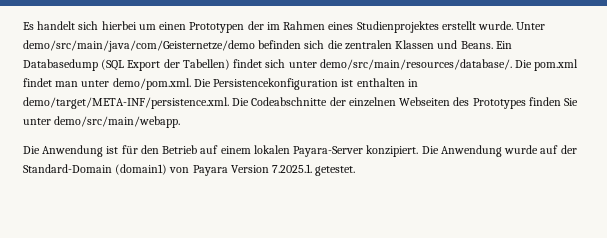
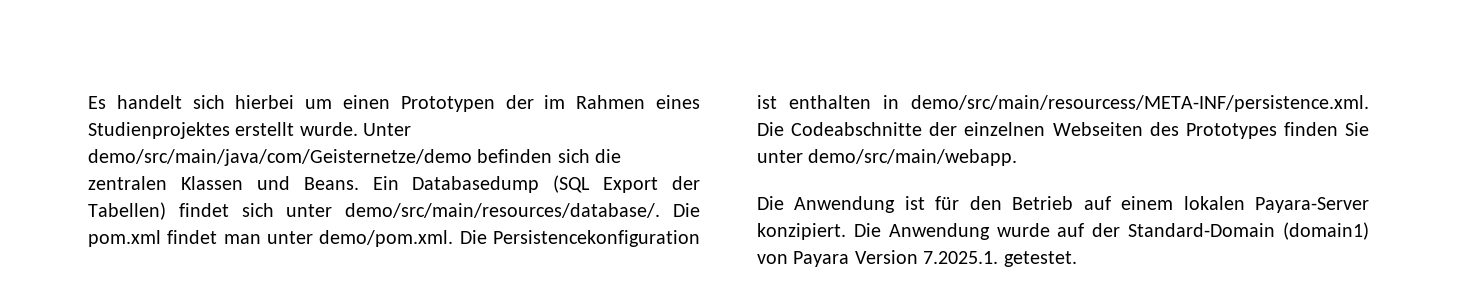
- Die pom.xml findet man unter demo/pom.xml. Die Persistencekonfiguration ist enthalten in demo/target/META-INF/persistence.xml. Die Codeabschnitte der einzelnen Webseiten des Prototypes finden Sie unter demo/src/main/webapp.
+ Die pom.xml findet man unter demo/pom.xml. Die Persistencekonfiguration ist enthalten in demo/src/main/resourcess/META-INF/persistence.xml. Die Codeabschnitte der einzelnen Webseiten des Prototypes finden Sie unter demo/src/main/webapp.

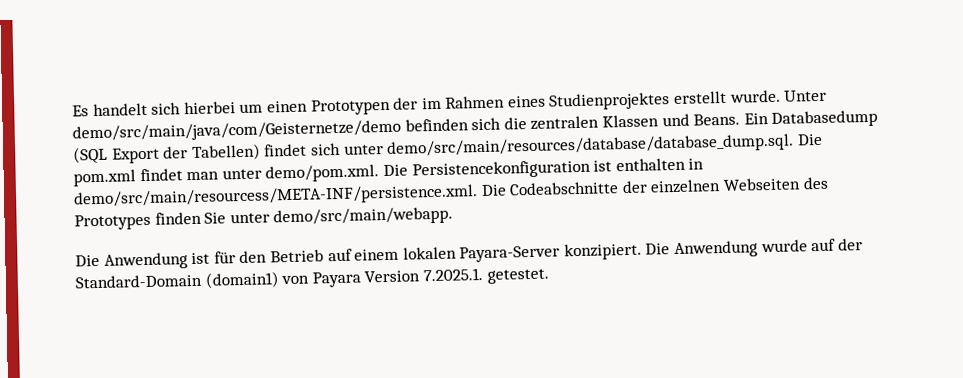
- Ein Databasedump (SQL Export der Tabellen) findet sich unter demo/src/main/resources/database/. Die pom.xml findet man unter demo/pom.xml. Die Persistencekonfiguration ist enthalten in demo/src/main/resourcess/META-INF/persistence.xml. Die Codeabschnitte der einzelnen Webseiten des Prototypes finden Sie unter demo/src/main/webapp.
+ Ein Databasedump (SQL Export der Tabellen) findet sich unter demo/src/main/resources/database/database_dump.sql. Die pom.xml findet man unter demo/pom.xml. Die Persistencekonfiguration ist enthalten in demo/src/main/resourcess/META-INF/persistence.xml. Die Codeabschnitte der einzelnen Webseiten des Prototypes finden Sie unter demo/src/main/webapp.

